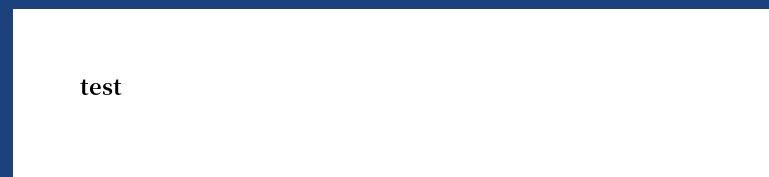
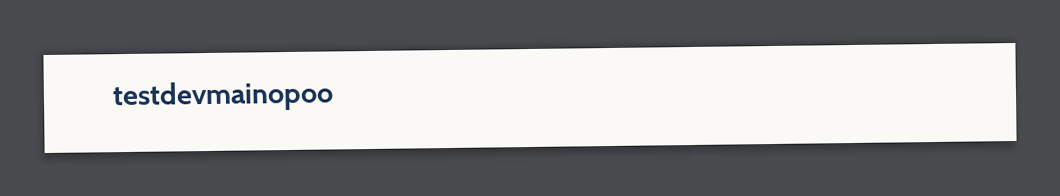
- test
+ testdevmainopoo

